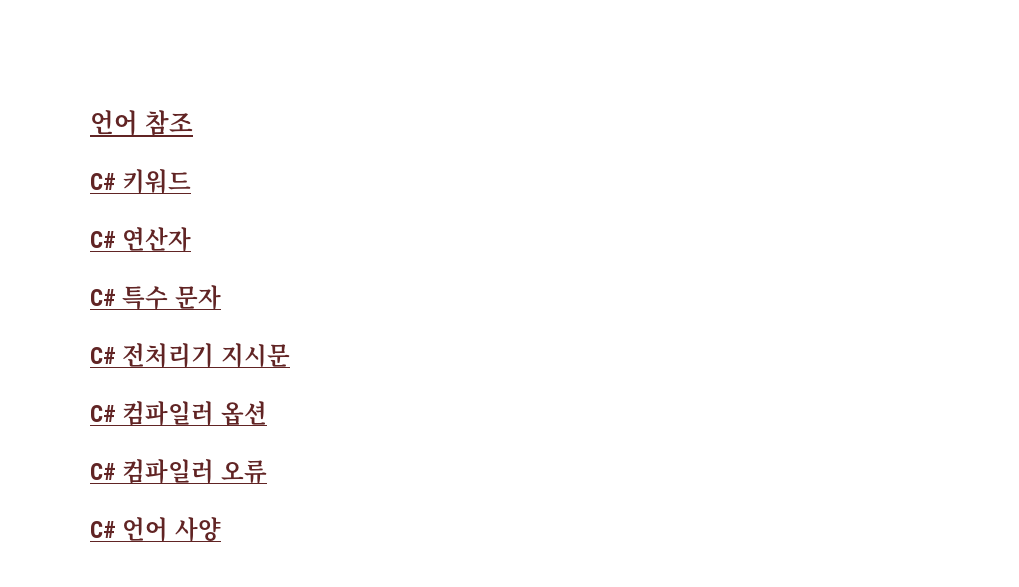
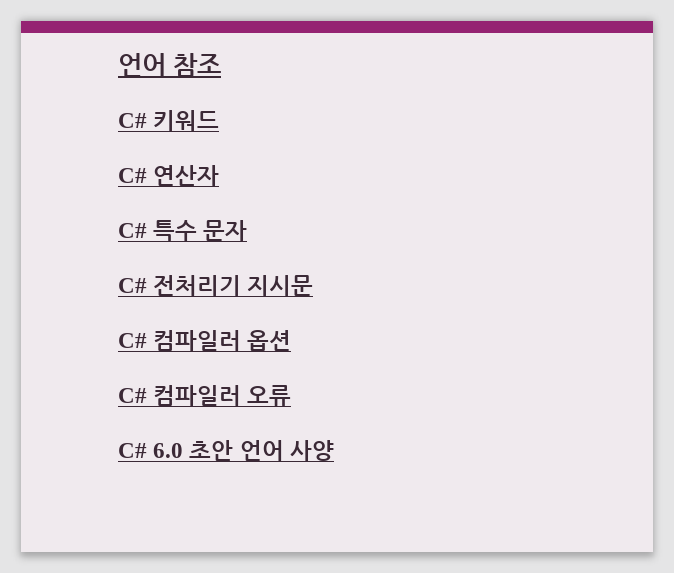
- C# 언어 사양
+ C# 6.0 초안 언어 사양

